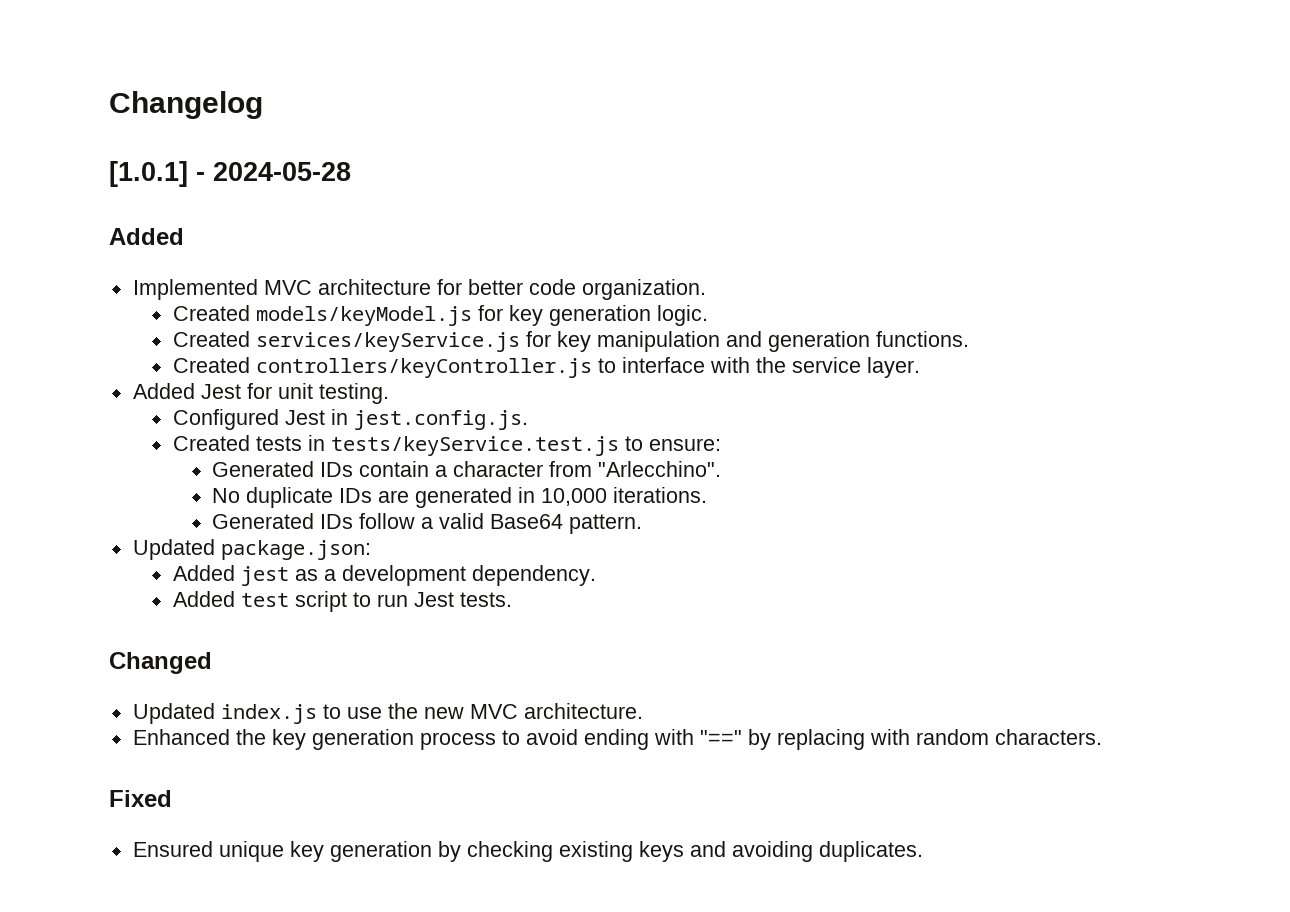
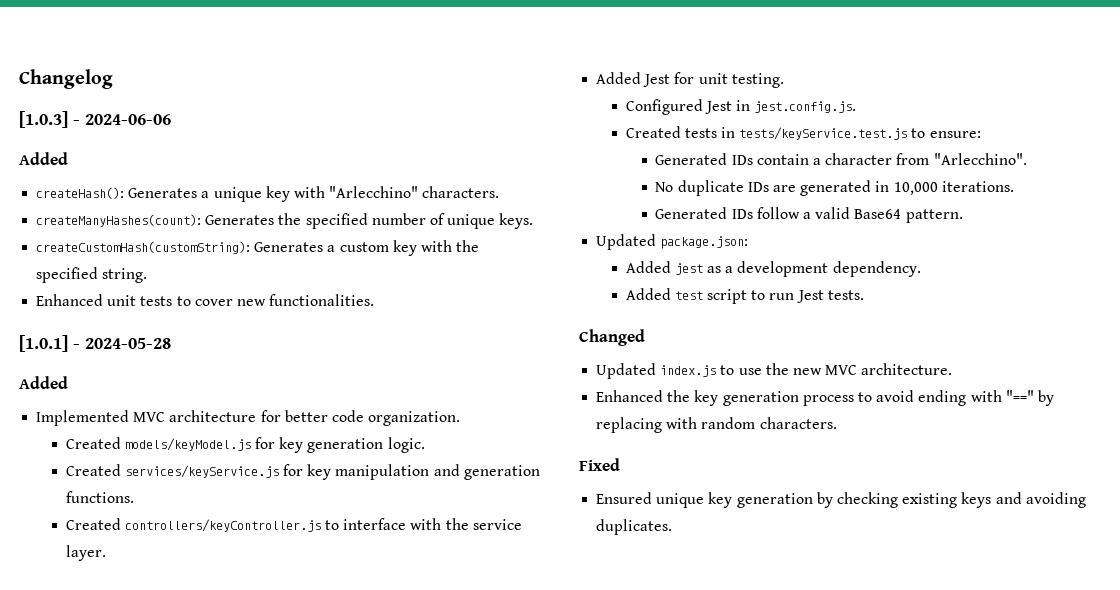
+ [1.0.3] - 2024-06-06
+ Added
+ createHash(): Generates a unique key with "Arlecchino" characters.
+ createManyHashes(count): Generates the specified number of unique keys.
+ createCustomHash(customString): Generates a custom key with the specified string.
+ Enhanced unit tests to cover new functionalities.

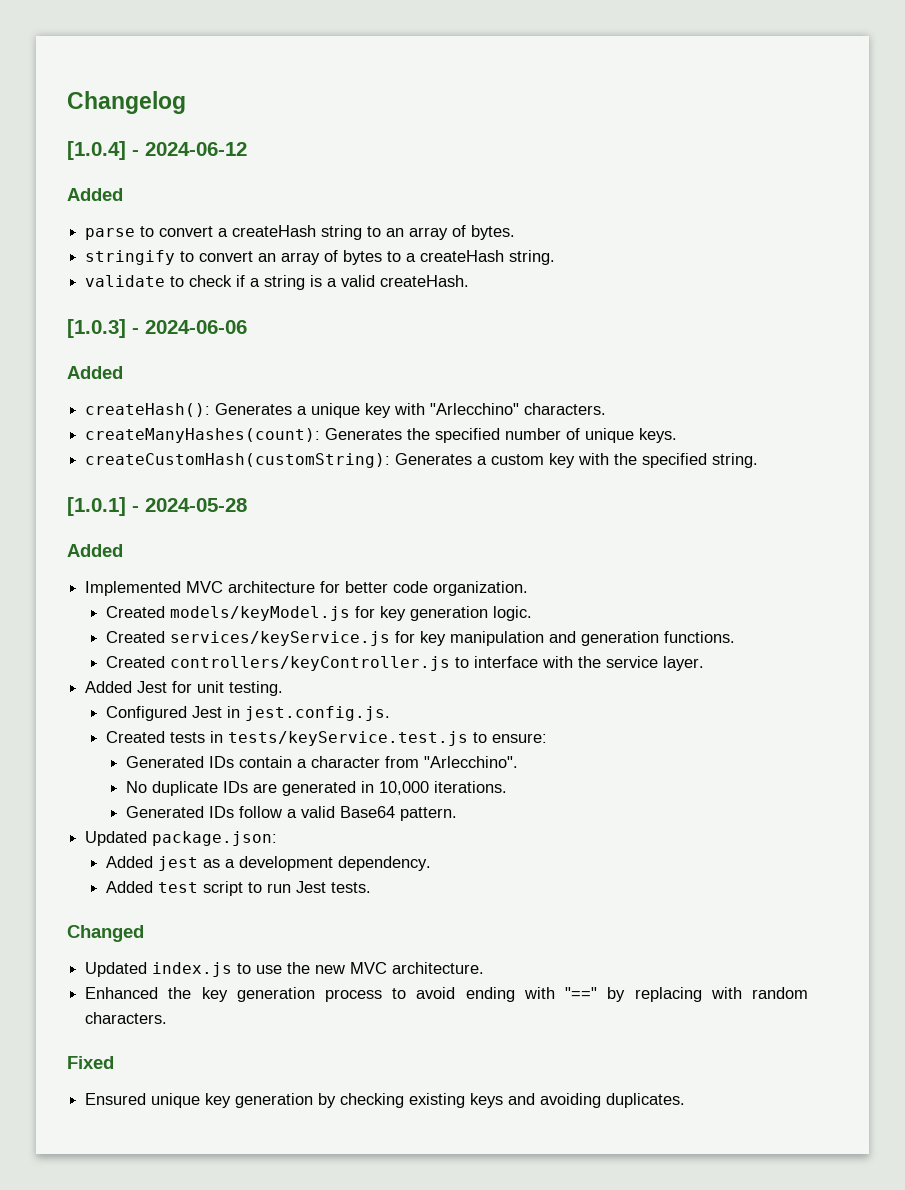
+ [1.0.4] - 2024-06-12
+ Added
+ parse to convert a createHash string to an array of bytes.
+ stringify to convert an array of bytes to a createHash string.
+ validate to check if a string is a valid createHash.
- Enhanced unit tests to cover new functionalities.

